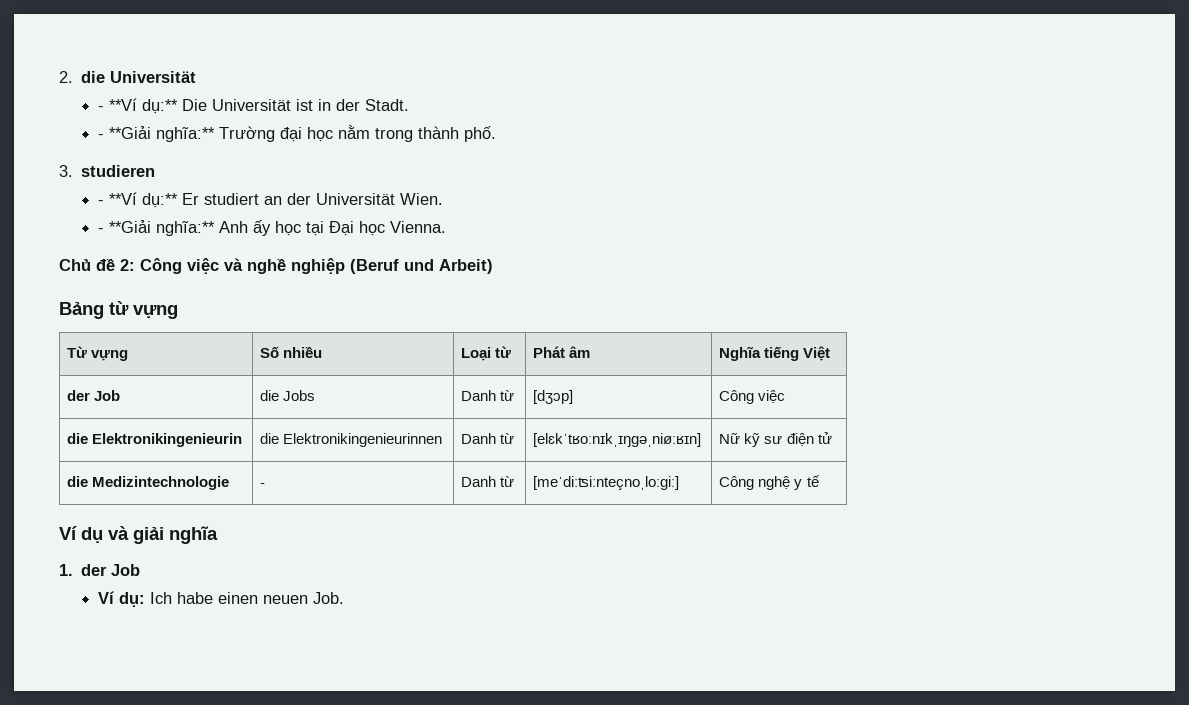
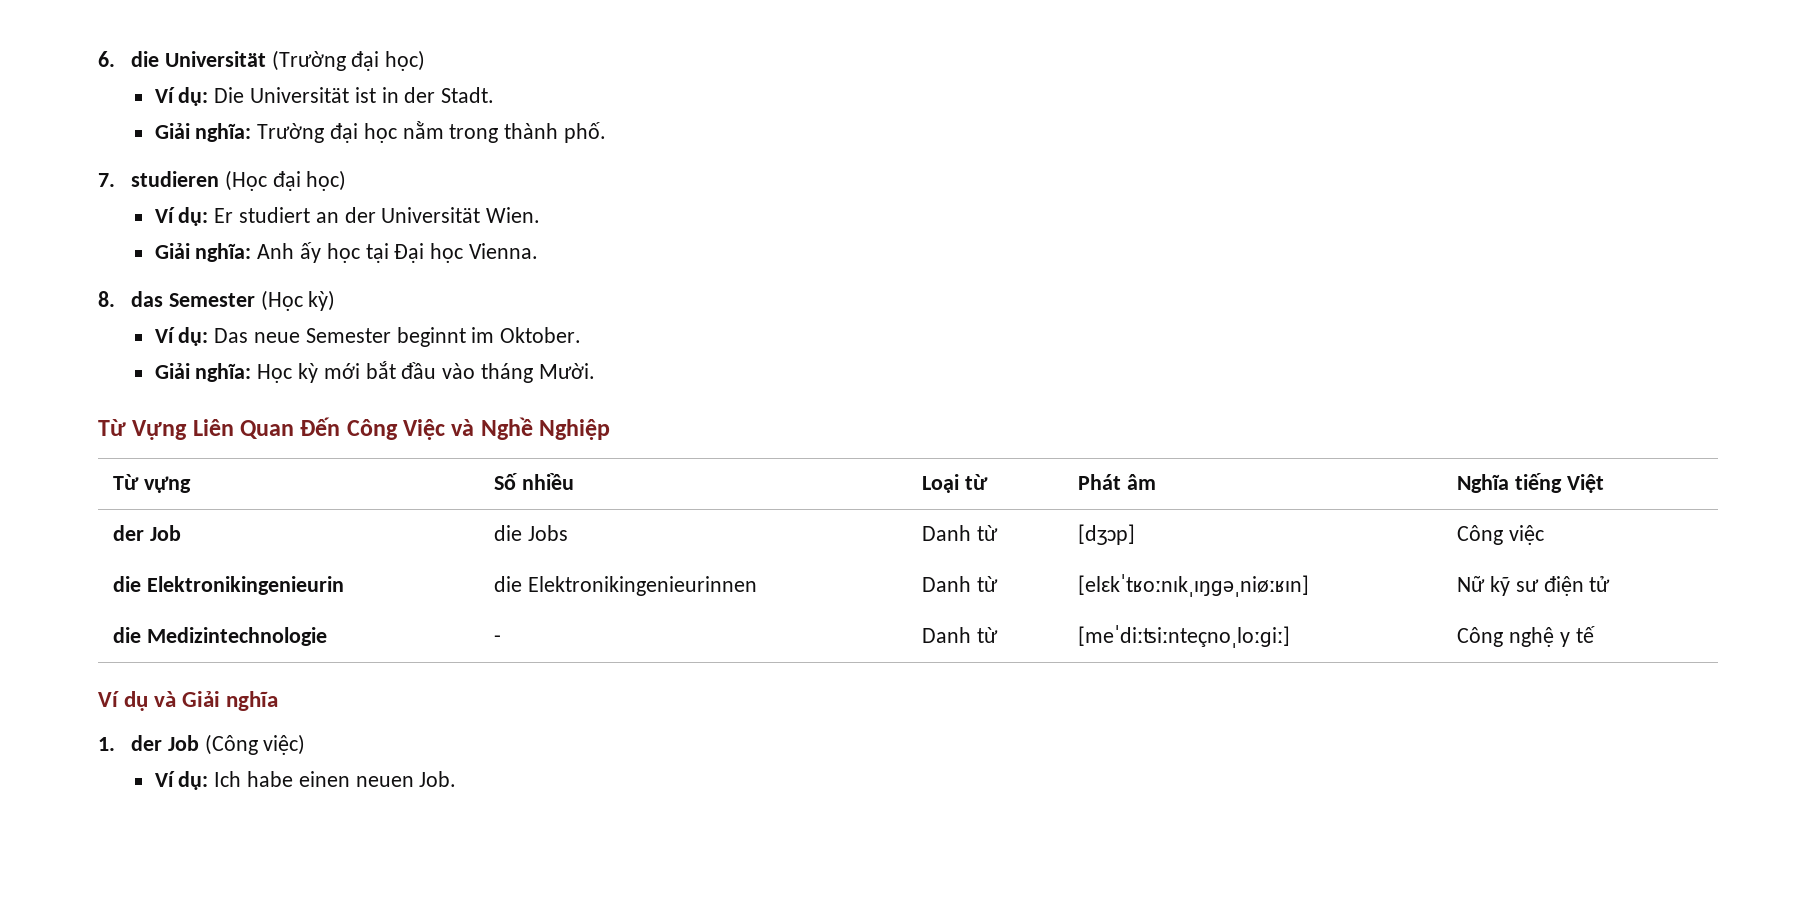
- 2. die Universität
- - **Ví dụ:** Die Universität ist in der Stadt.
+ 6. die Universität (Trường đại học)
+ Ví dụ: Die Universität ist in der Stadt.
- - **Giải nghĩa:** Trường đại học nằm trong thành phố.
+ Giải nghĩa: Trường đại học nằm trong thành phố.
- 3. studieren
- - **Ví dụ:** Er studiert an der Universität Wien.
+ 7. studieren (Học đại học)
+ Ví dụ: Er studiert an der Universität Wien.
- - **Giải nghĩa:** Anh ấy học tại Đại học Vienna.
+ Giải nghĩa: Anh ấy học tại Đại học Vienna.
- Chủ đề 2: Công việc và nghề nghiệp (Beruf und Arbeit)
- Bảng từ vựng
+ 8. das Semester (Học kỳ)
+ Ví dụ: Das neue Semester beginnt im Oktober.
+ Giải nghĩa: Học kỳ mới bắt đầu vào tháng Mười.
+ Từ Vựng Liên Quan Đến Công Việc và Nghề Nghiệp
- Ví dụ và giải nghĩa
+ Ví dụ và Giải nghĩa
- 1. der Job
+ 1. der Job (Công việc)

